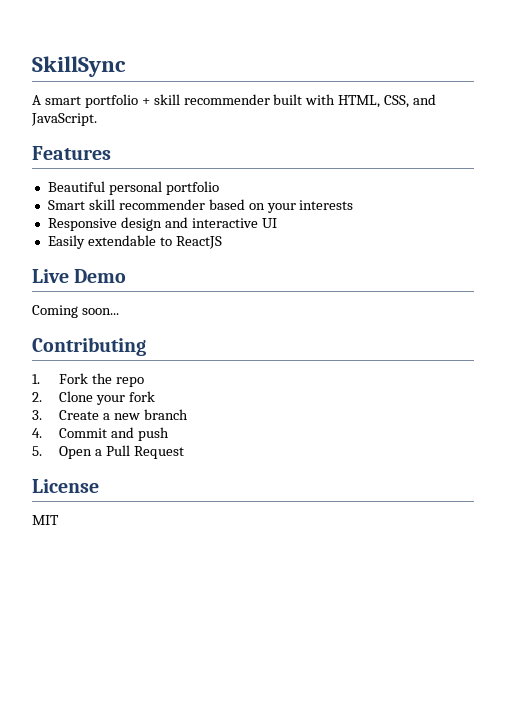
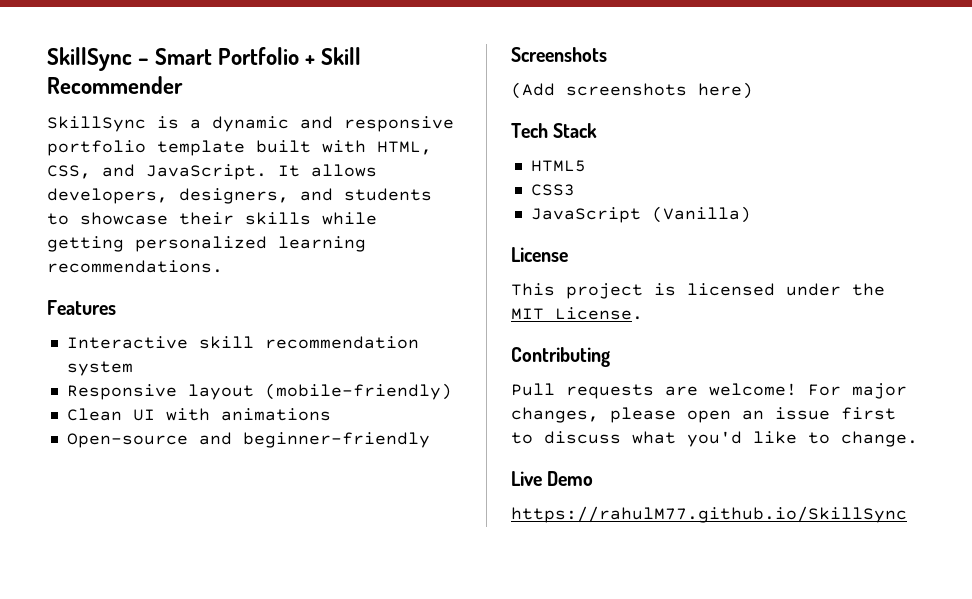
- SkillSync
- A smart portfolio + skill recommender built with HTML, CSS, and JavaScript.
+ SkillSync – Smart Portfolio + Skill Recommender
+ SkillSync is a dynamic and responsive portfolio template built with HTML, CSS, and JavaScript. It allows developers, designers, and students to showcase their skills while getting personalized learning recommendations.
  Features
- Beautiful personal portfolio
- Smart skill recommender based on your interests
- Responsive design and interactive UI
- Easily extendable to ReactJS
+ Interactive skill recommendation system
+ Responsive layout (mobile-friendly)
+ Clean UI with animations
+ Open-source and beginner-friendly
+ Screenshots
+ (Add screenshots here)
+ Tech Stack
+ HTML5
+ CSS3
+ JavaScript (Vanilla)
+ License
+ This project is licensed under the MIT License.
+ Contributing
+ Pull requests are welcome! For major changes, please open an issue first to discuss what you'd like to change.
  Live Demo
- Coming soon...
- Contributing
- 1. Fork the repo
- 2. Clone your fork
- 3. Create a new branch
- 4. Commit and push
- 5. Open a Pull Request
- License
- MIT
+ https://rahulM77.github.io/SkillSync

